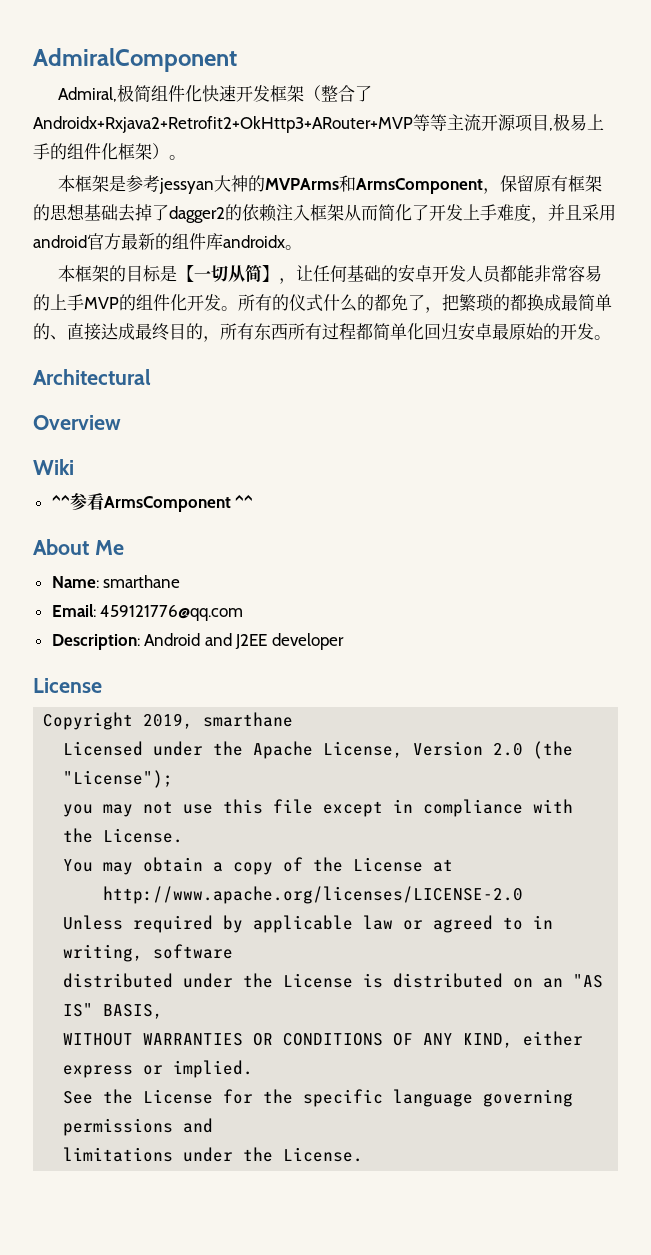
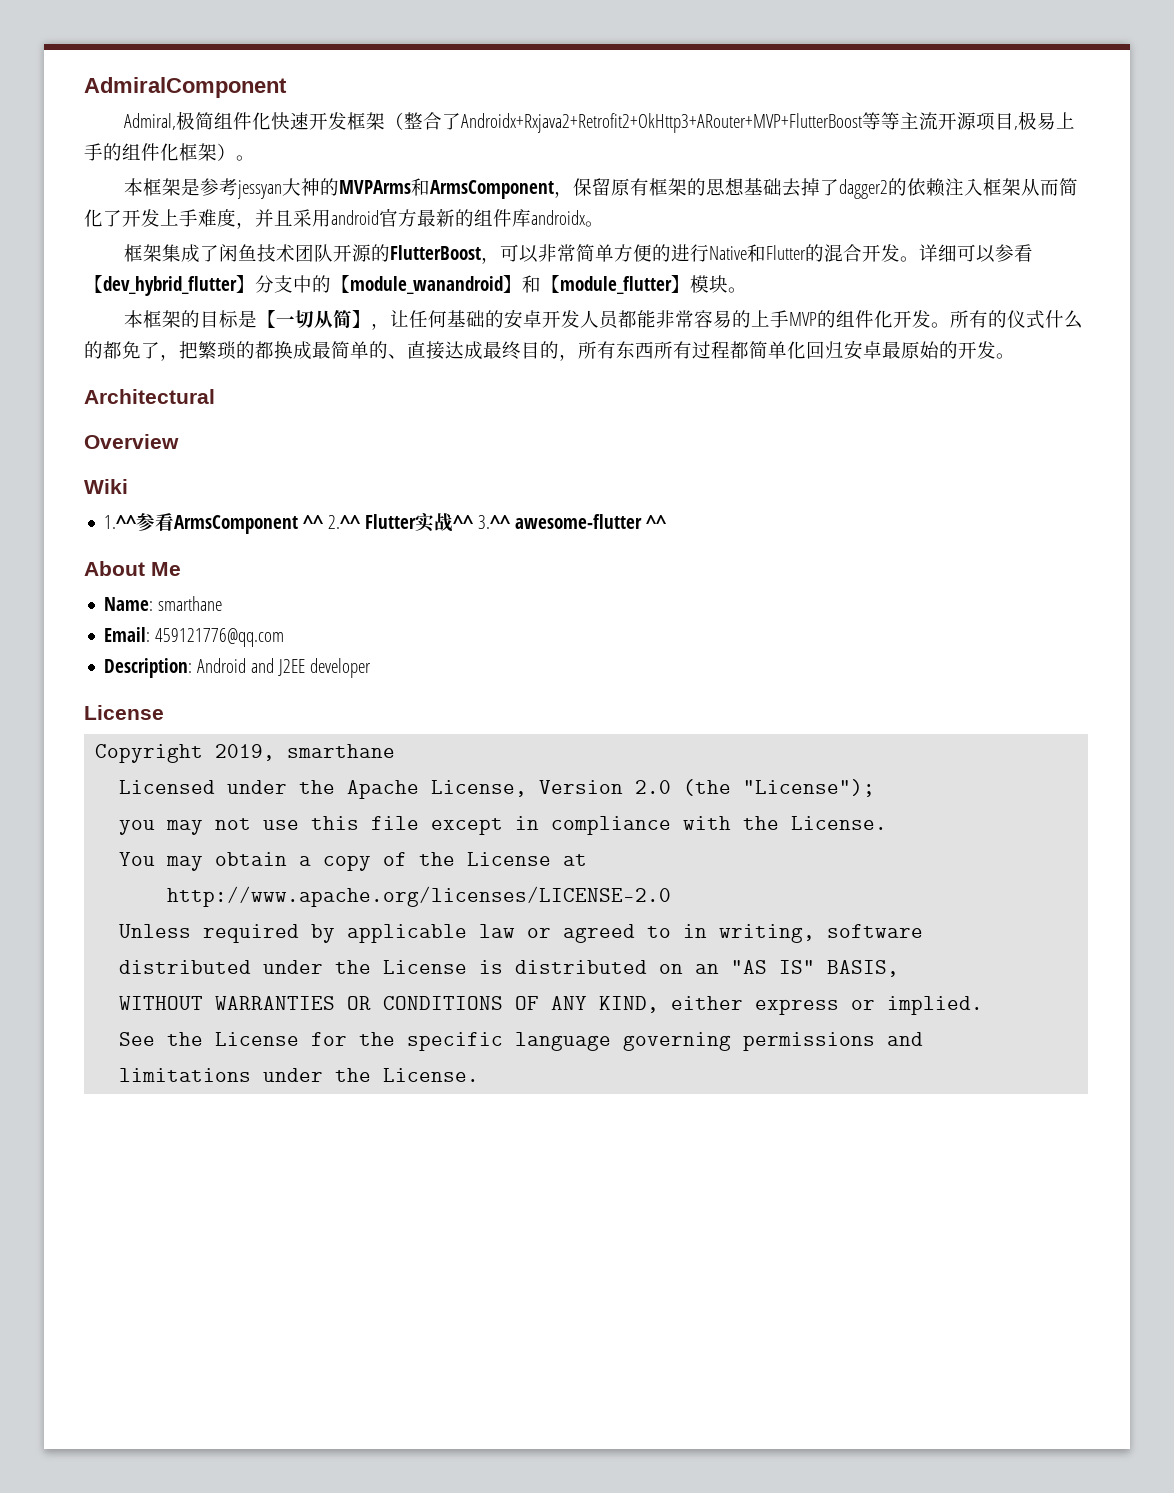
- Admiral,极简组件化快速开发框架（整合了Androidx+Rxjava2+Retrofit2+OkHttp3+ARouter+MVP等等主流开源项目,极易上手的组件化框架）。
+ Admiral,极简组件化快速开发框架（整合了Androidx+Rxjava2+Retrofit2+OkHttp3+ARouter+MVP+FlutterBoost等等主流开源项目,极易上手的组件化框架）。
+ 框架集成了闲鱼技术团队开源的FlutterBoost，可以非常简单方便的进行Native和Flutter的混合开发。详细可以参看【dev_hybrid_flutter】分支中的【module_wanandroid】和【module_flutter】模块。
- ^^参看ArmsComponent ^^
+ 1.^^参看ArmsComponent ^^ 2.^^ Flutter实战^^ 3.^^ awesome-flutter ^^

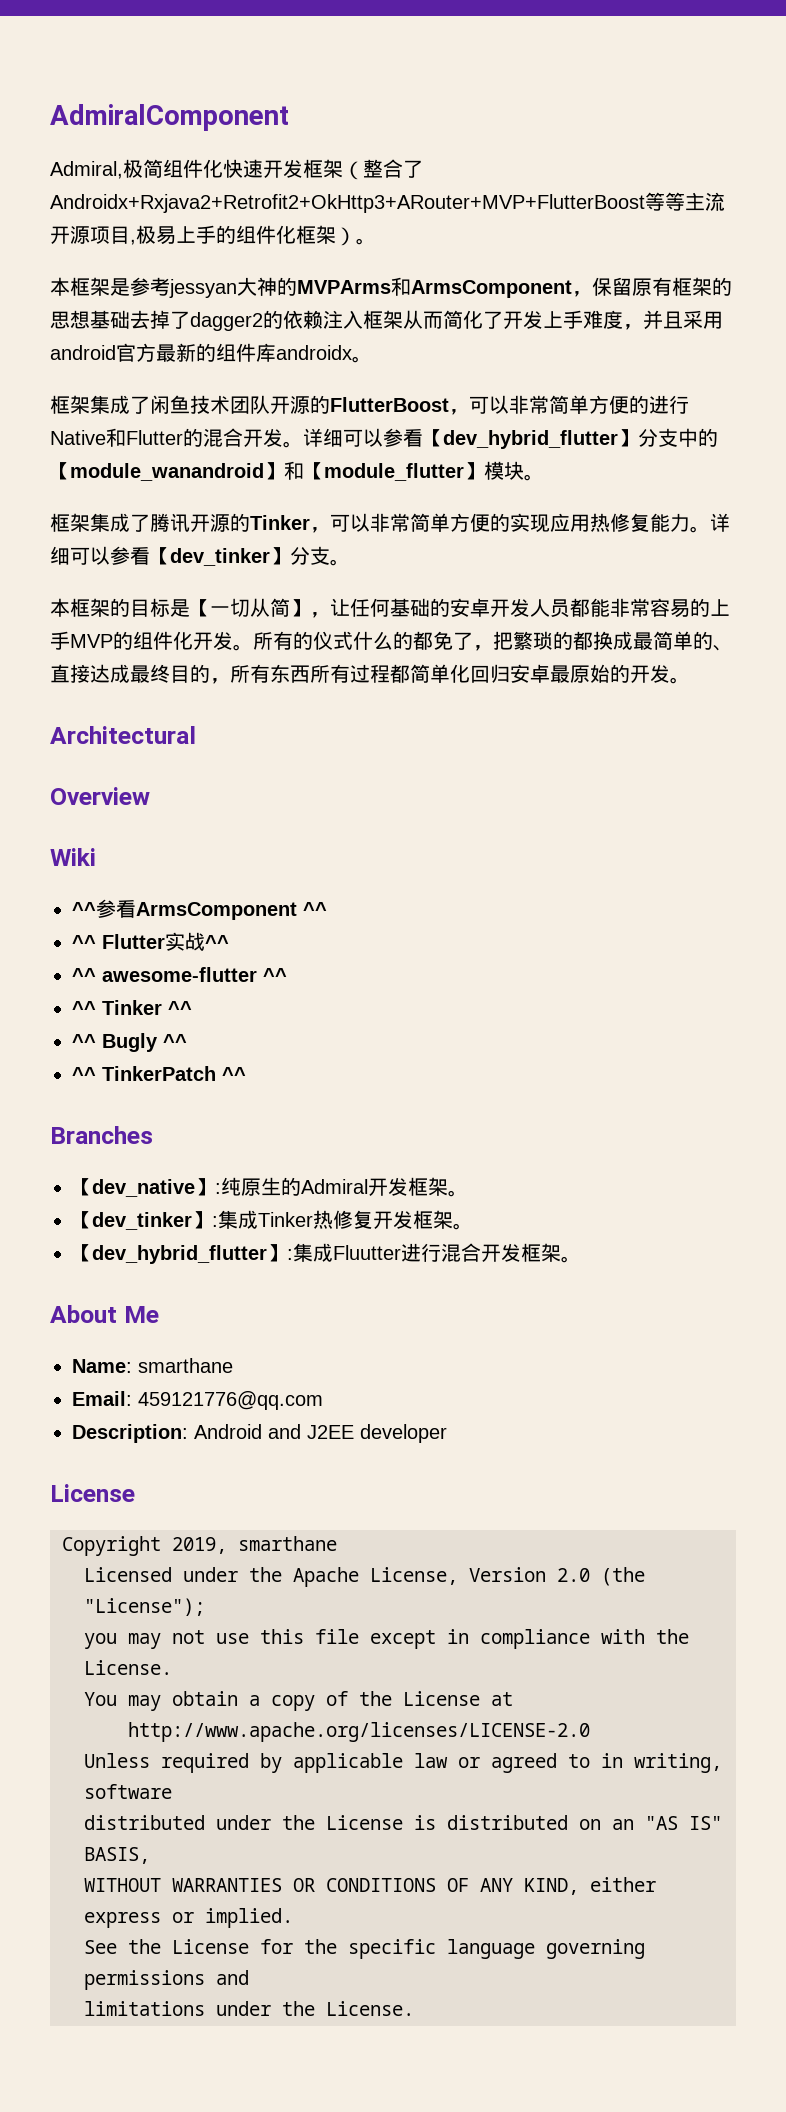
+ 框架集成了腾讯开源的Tinker，可以非常简单方便的实现应用热修复能力。详细可以参看【dev_tinker】分支。
- 1.^^参看ArmsComponent ^^ 2.^^ Flutter实战^^ 3.^^ awesome-flutter ^^
+ ^^参看ArmsComponent ^^
+ ^^ Flutter实战^^
+ ^^ awesome-flutter ^^
+ ^^ Tinker ^^
+ ^^ Bugly ^^
+ ^^ TinkerPatch ^^
+ Branches
+ 【dev_native】:纯原生的Admiral开发框架。
+ 【dev_tinker】:集成Tinker热修复开发框架。
+ 【dev_hybrid_flutter】:集成Fluutter进行混合开发框架。

